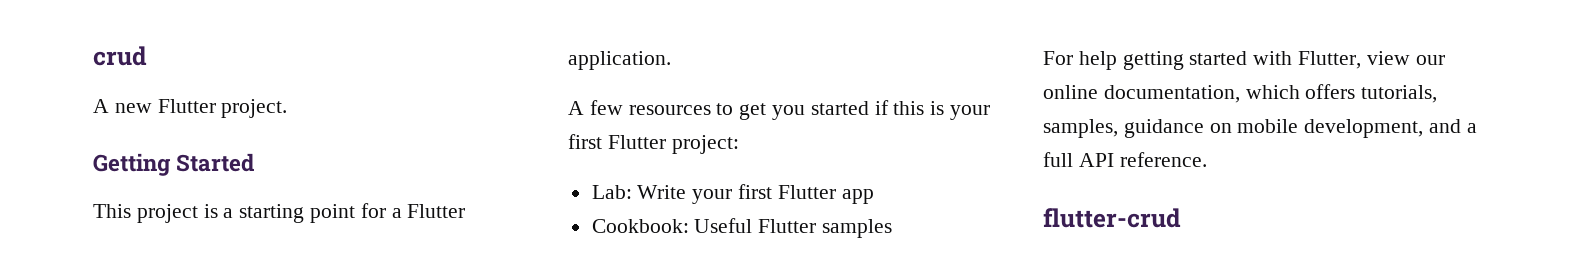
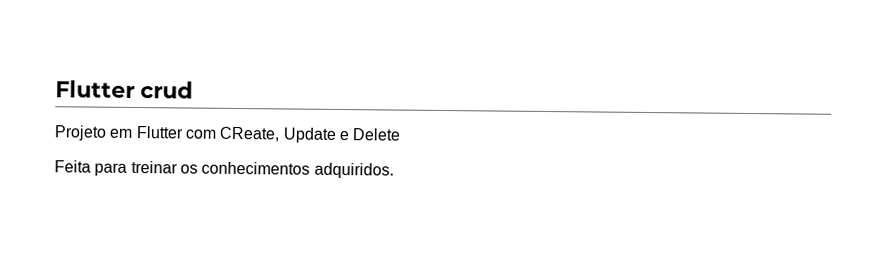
- crud
+ Flutter crud
- A new Flutter project.
- Getting Started
- This project is a starting point for a Flutter application.
- A few resources to get you started if this is your first Flutter project:
- Lab: Write your first Flutter app
- Cookbook: Useful Flutter samples
- For help getting started with Flutter, view our online documentation, which offers tutorials, samples, guidance on mobile development, and a full API reference.
- flutter-crud
+ Projeto em Flutter com CReate, Update e Delete
+ Feita para treinar os conhecimentos adquiridos.

